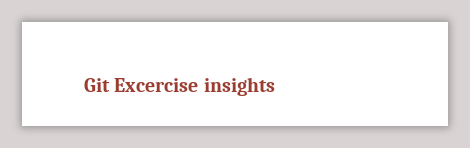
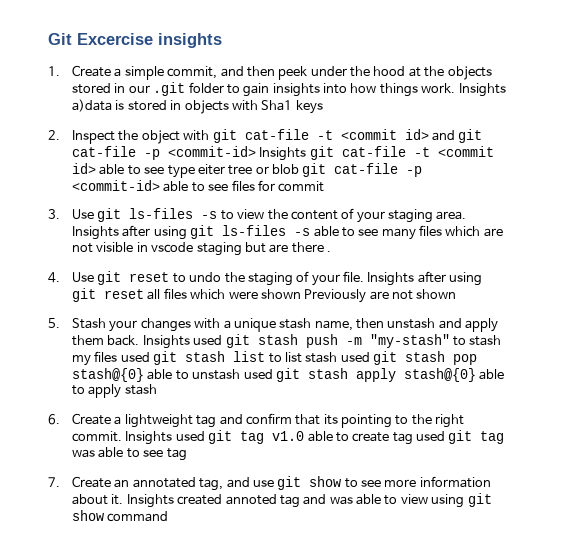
+ 1. Create a simple commit, and then peek under the hood at the objects stored in our .git folder to gain insights into how things work. Insights a)data is stored in objects with Sha1 keys
+ 2. Inspect the object with git cat-file -t <commit id> and git cat-file -p <commit-id> Insights git cat-file -t <commit id> able to see type eiter tree or blob git cat-file -p <commit-id> able to see files for commit
+ 3. Use git ls-files -s to view the content of your staging area. Insights after using git ls-files -s able to see many files which are not visible in vscode staging but are there .
+ 4. Use git reset to undo the staging of your file. Insights after using git reset all files which were shown Previously are not shown
+ 5. Stash your changes with a unique stash name, then unstash and apply them back. Insights used git stash push -m "my-stash" to stash my files used git stash list to list stash used git stash pop stash@{0} able to unstash used git stash apply stash@{0} able to apply stash
+ 6. Create a lightweight tag and confirm that its pointing to the right commit. Insights used git tag v1.0 able to create tag used git tag was able to see tag
+ 7. Create an annotated tag, and use git show to see more information about it. Insights created annoted tag and was able to view using git show command

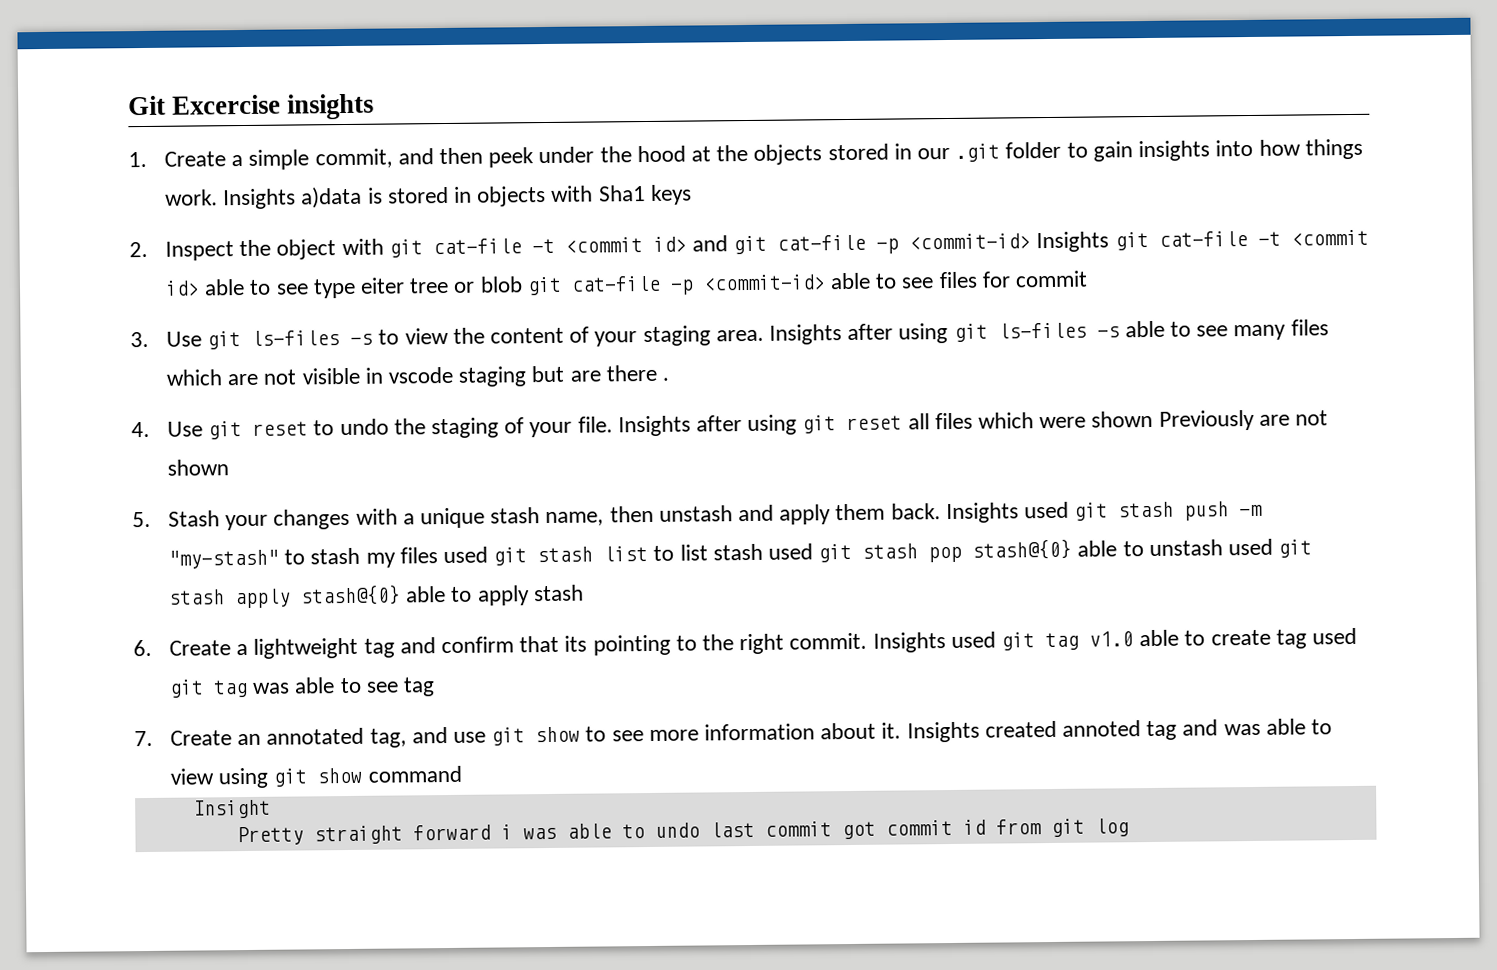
+ Insight
+ Pretty straight forward i was able to undo last commit got commit id from git log

